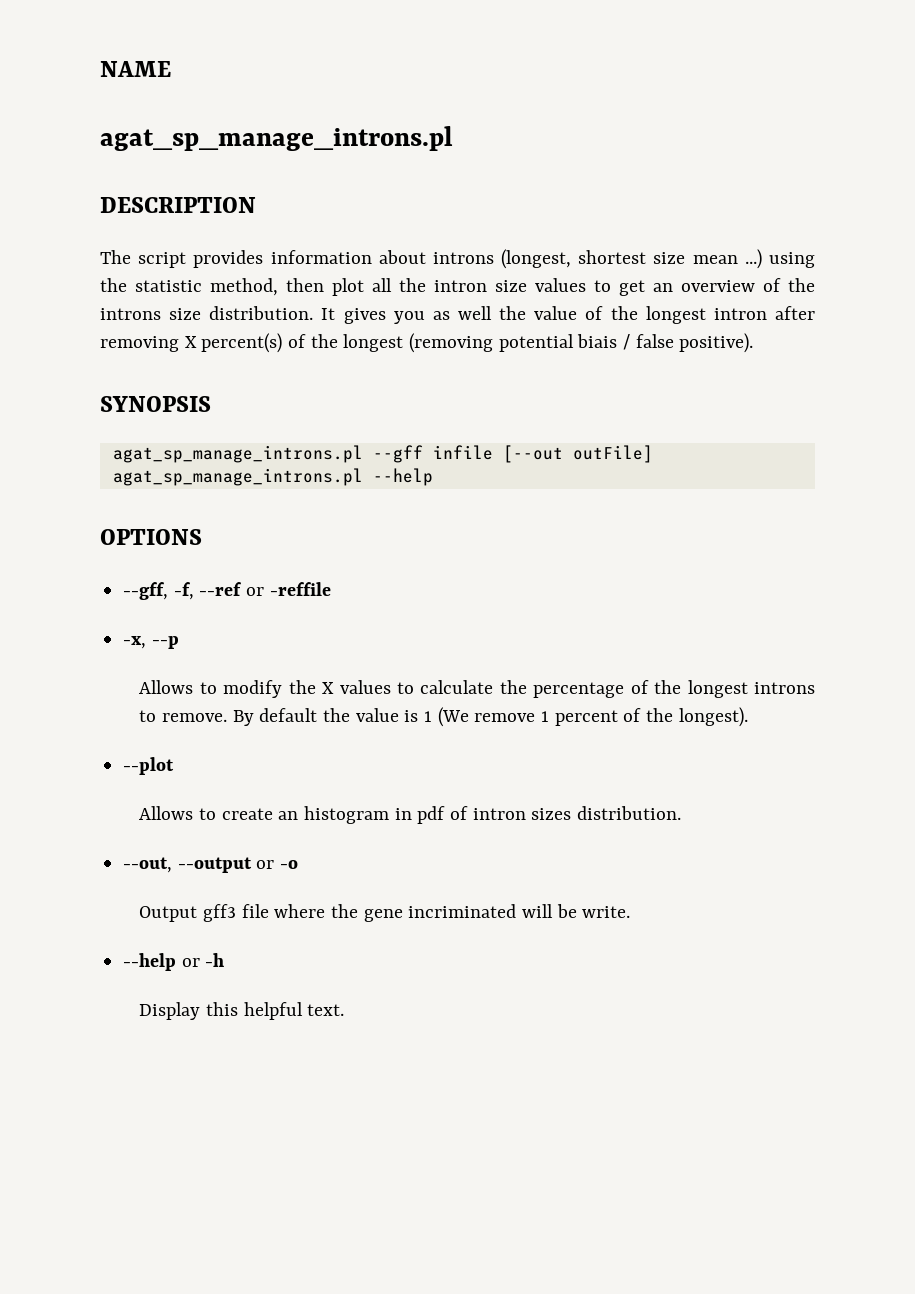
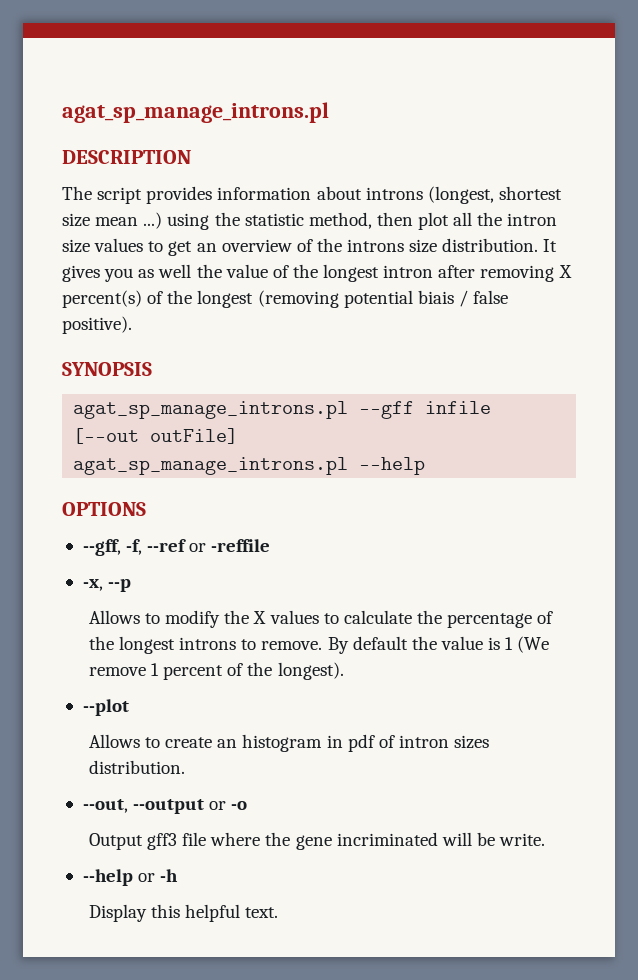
- NAME

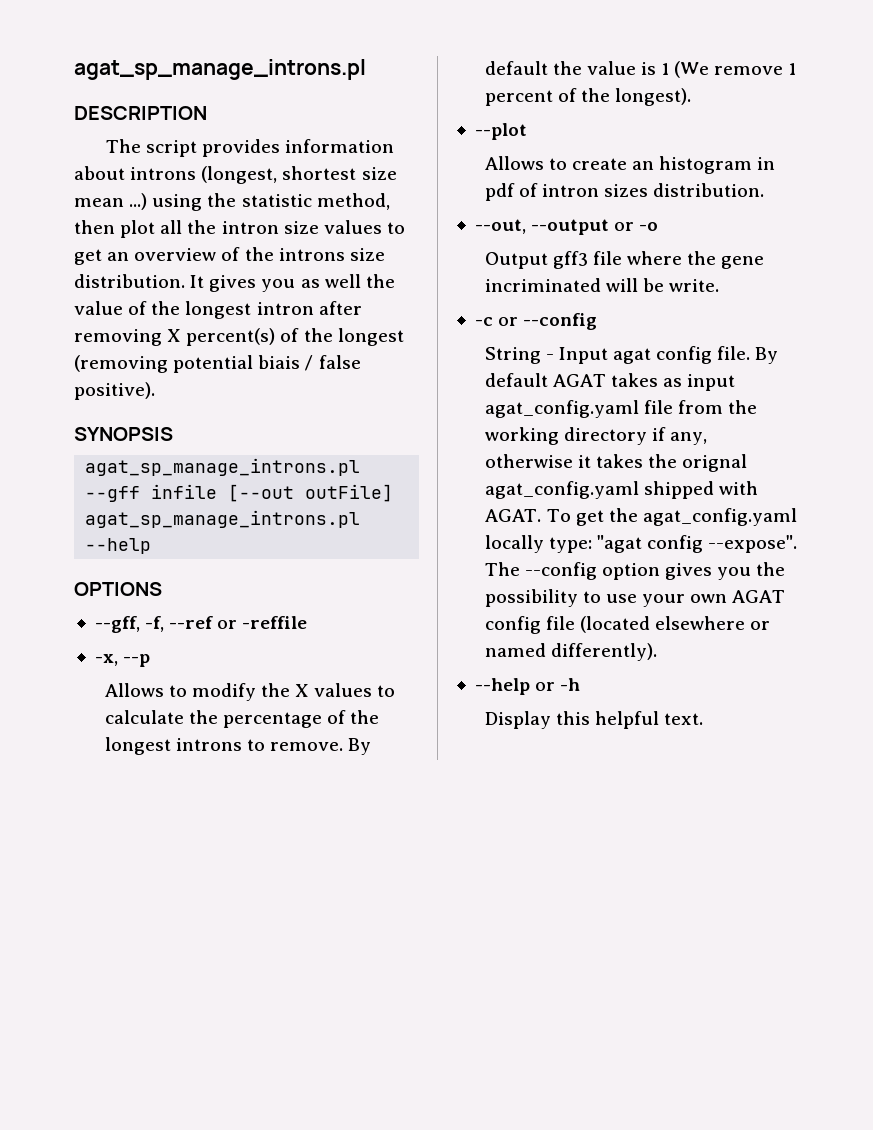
+ -c or --config
+ String - Input agat config file. By default AGAT takes as input agat_config.yaml file from the working directory if any, otherwise it takes the orignal agat_config.yaml shipped with AGAT. To get the agat_config.yaml locally type: "agat config --expose". The --config option gives you the possibility to use your own AGAT config file (located elsewhere or named differently).

